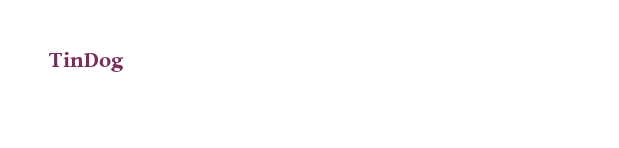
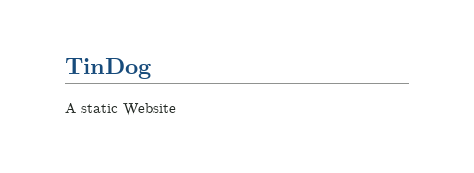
+ A static Website

